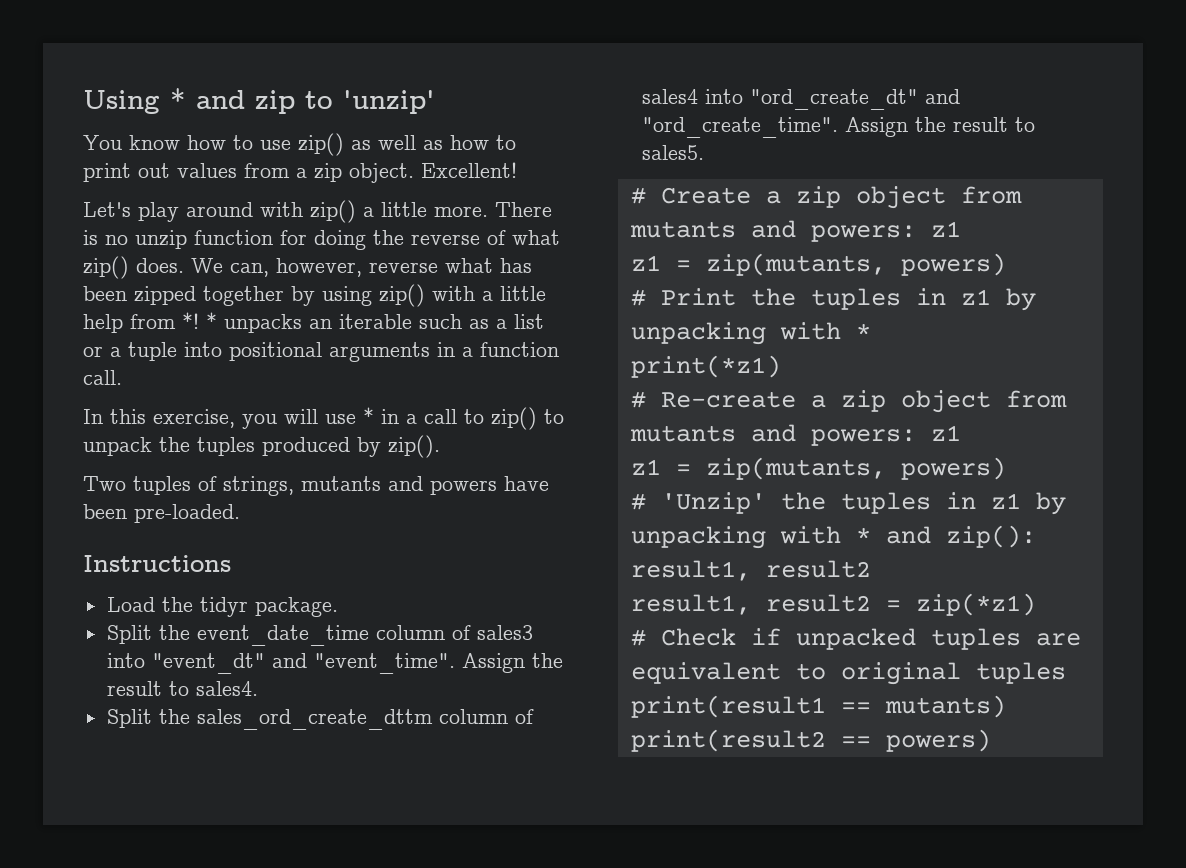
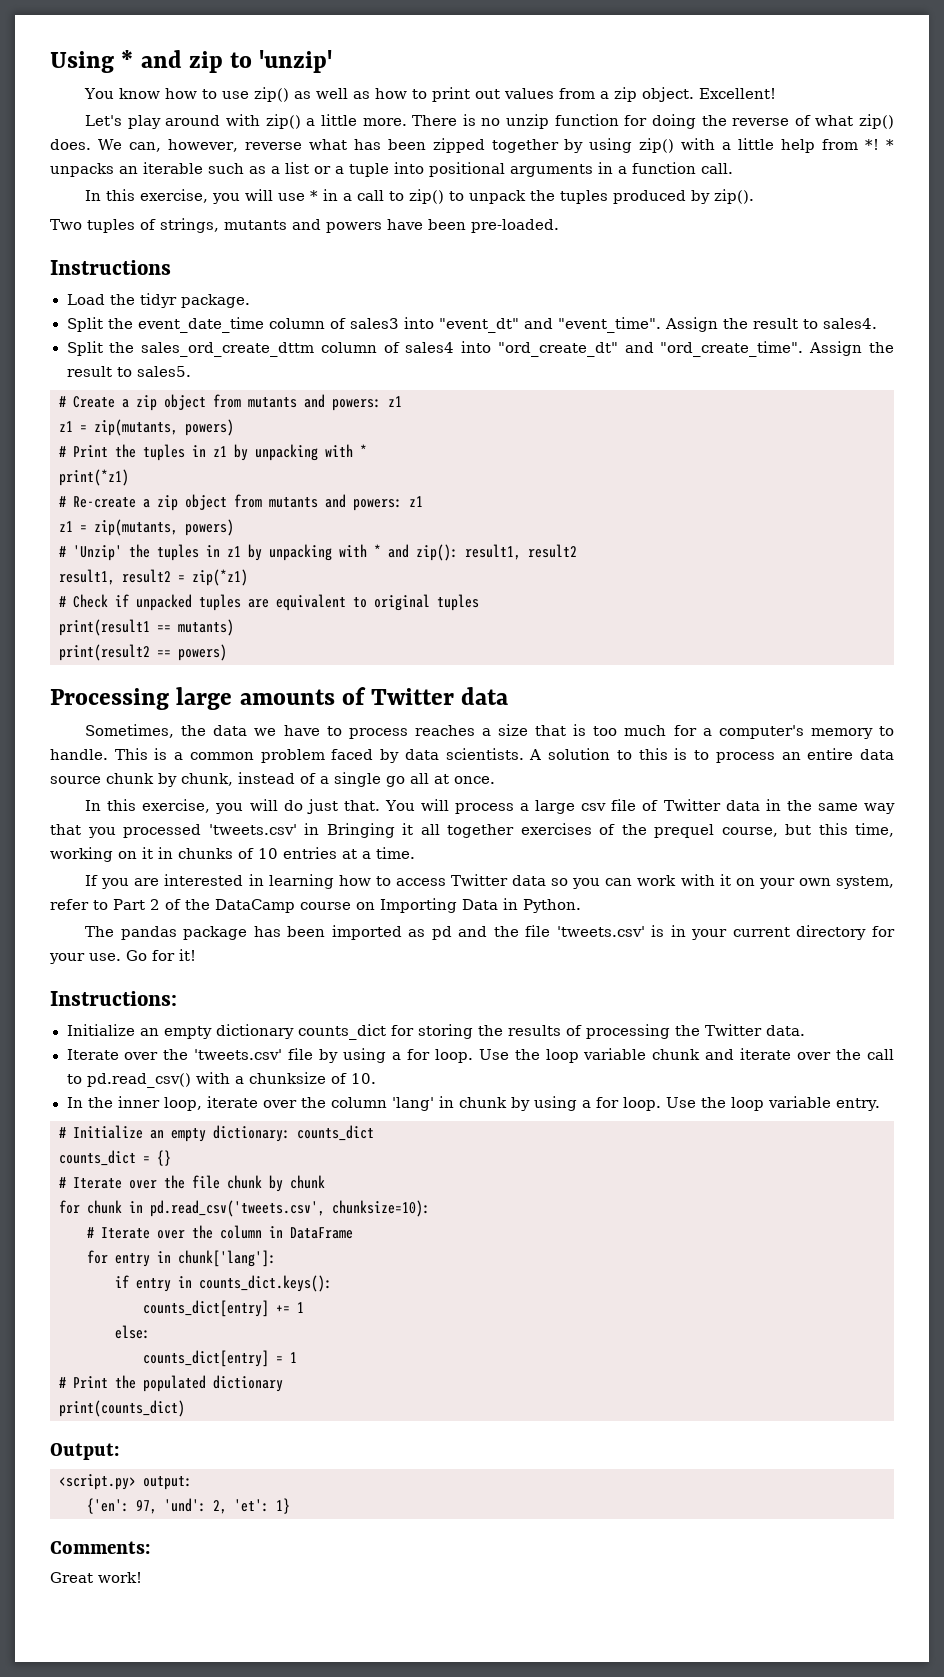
+ Processing large amounts of Twitter data
+ Sometimes, the data we have to process reaches a size that is too much for a computer's memory to handle. This is a common problem faced by data scientists. A solution to this is to process an entire data source chunk by chunk, instead of a single go all at once.
+ In this exercise, you will do just that. You will process a large csv file of Twitter data in the same way that you processed 'tweets.csv' in Bringing it all together exercises of the prequel course, but this time, working on it in chunks of 10 entries at a time.
+ If you are interested in learning how to access Twitter data so you can work with it on your own system, refer to Part 2 of the DataCamp course on Importing Data in Python.
+ The pandas package has been imported as pd and the file 'tweets.csv' is in your current directory for your use. Go for it!
+ Instructions:
+ Initialize an empty dictionary counts_dict for storing the results of processing the Twitter data.
+ Iterate over the 'tweets.csv' file by using a for loop. Use the loop variable chunk and iterate over the call to pd.read_csv() with a chunksize of 10.
+ In the inner loop, iterate over the column 'lang' in chunk by using a for loop. Use the loop variable entry.
+ # Initialize an empty dictionary: counts_dict
+ counts_dict = {}
+ # Iterate over the file chunk by chunk
+ for chunk in pd.read_csv('tweets.csv', chunksize=10):
+ # Iterate over the column in DataFrame
+ for entry in chunk['lang']:
+ if entry in counts_dict.keys():
+ counts_dict[entry] += 1
+ else:
+ counts_dict[entry] = 1
+ # Print the populated dictionary
+ print(counts_dict)
+ Output:
+ <script.py> output:
+ {'en': 97, 'und': 2, 'et': 1}
+ Comments:
+ Great work!

